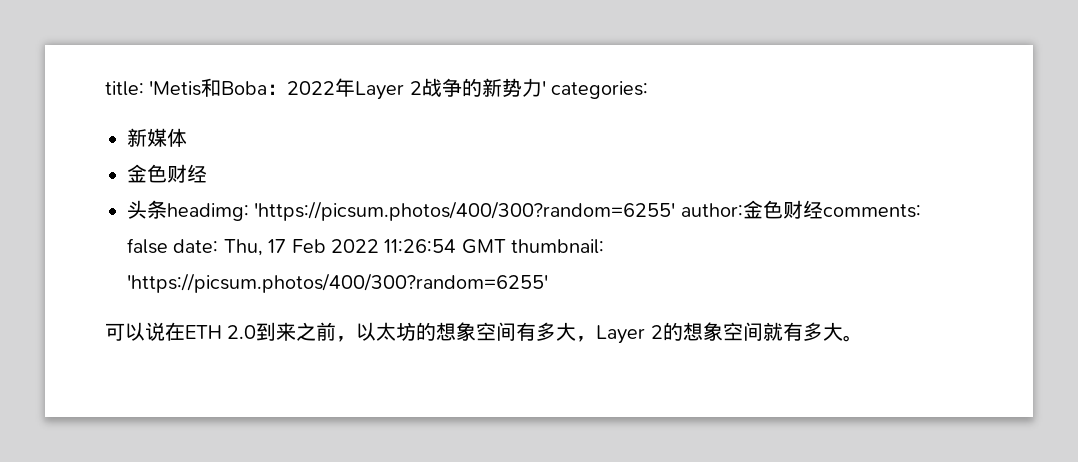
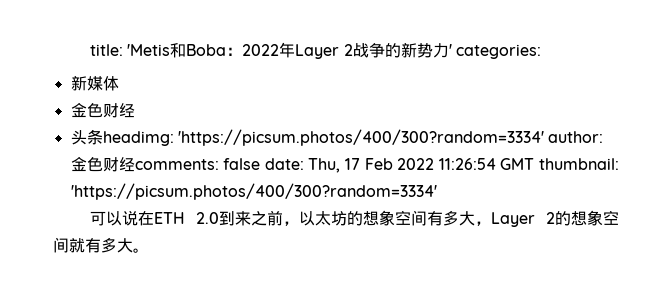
- 头条headimg: 'https://picsum.photos/400/300?random=6255' author:金色财经comments: false date: Thu, 17 Feb 2022 11:26:54 GMT thumbnail: 'https://picsum.photos/400/300?random=6255'
+ 头条headimg: 'https://picsum.photos/400/300?random=3334' author:金色财经comments: false date: Thu, 17 Feb 2022 11:26:54 GMT thumbnail: 'https://picsum.photos/400/300?random=3334'

